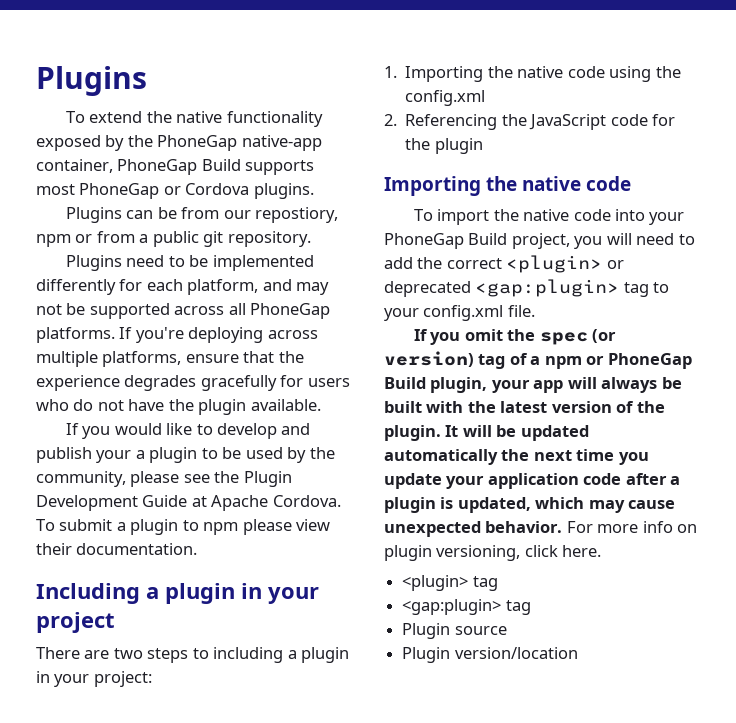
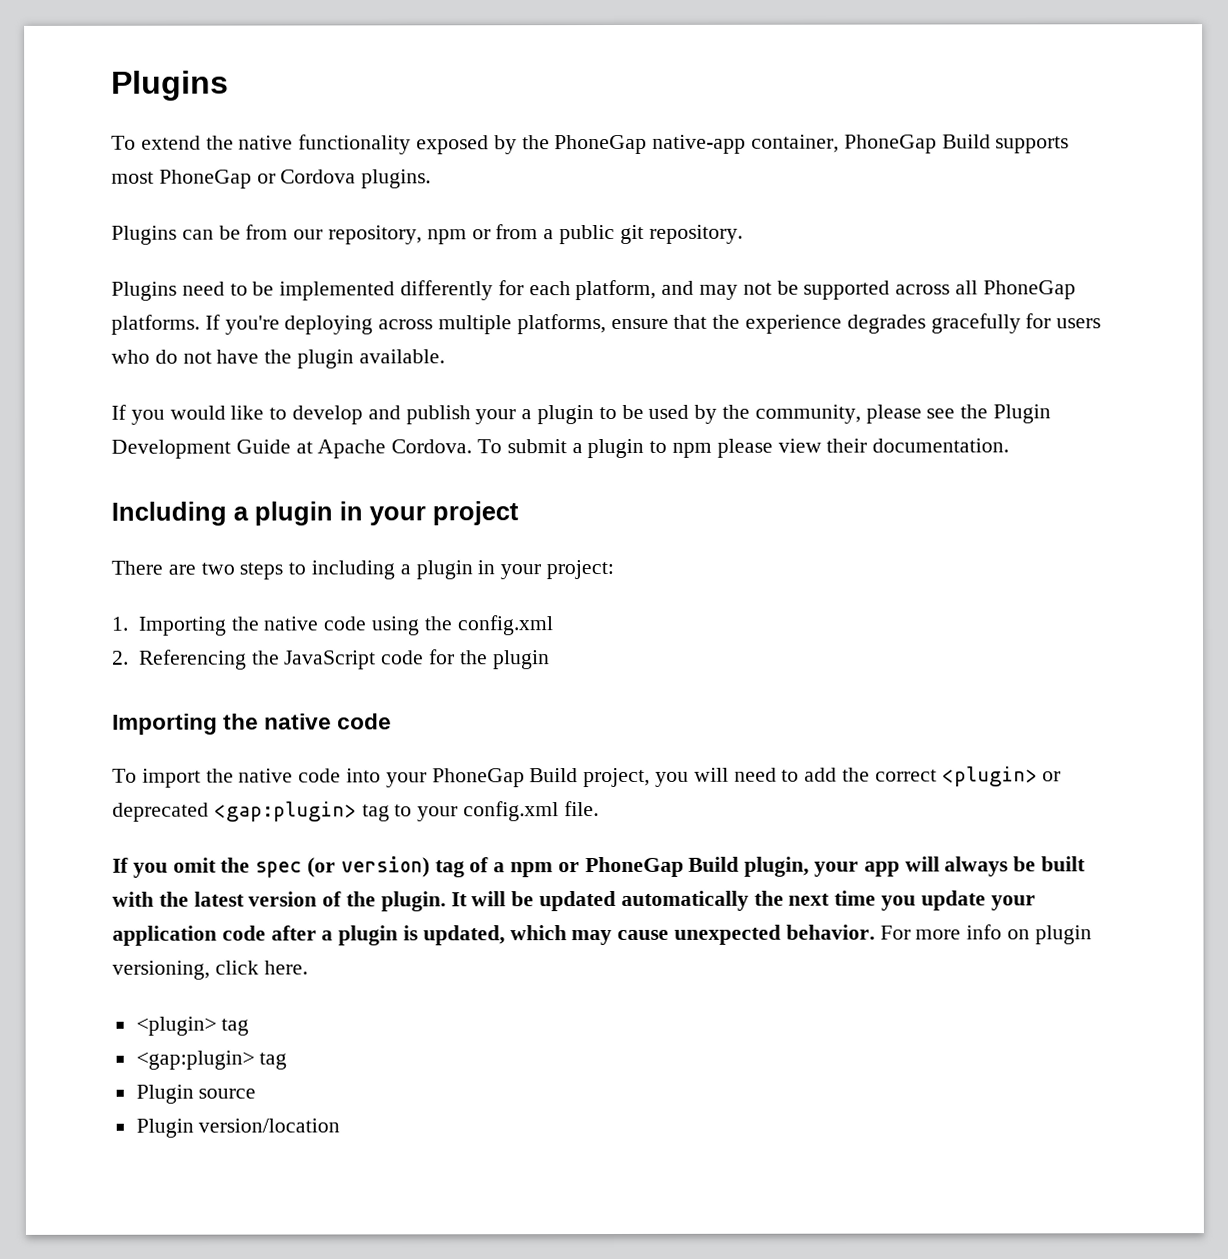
- Plugins can be from our repostiory, npm or from a public git repository.
+ Plugins can be from our repository, npm or from a public git repository.

